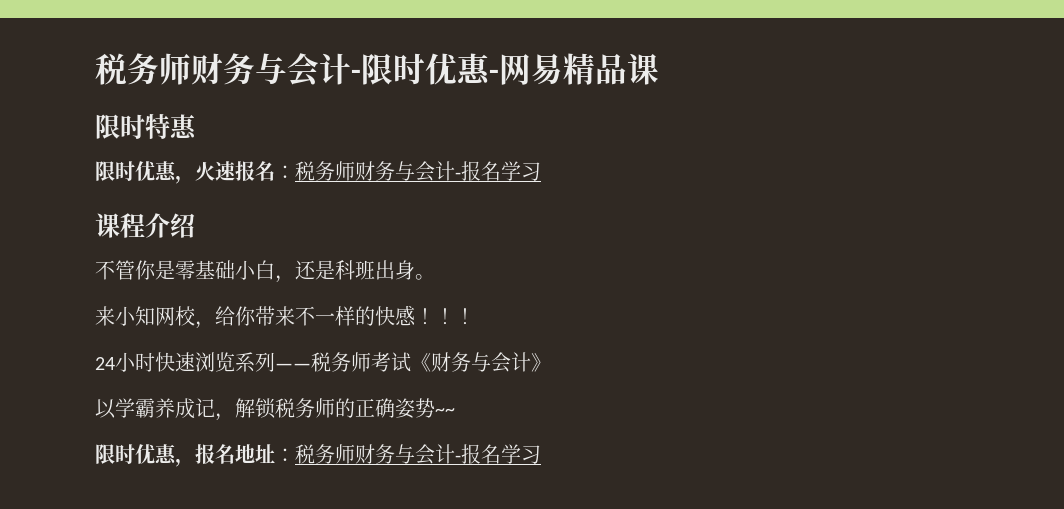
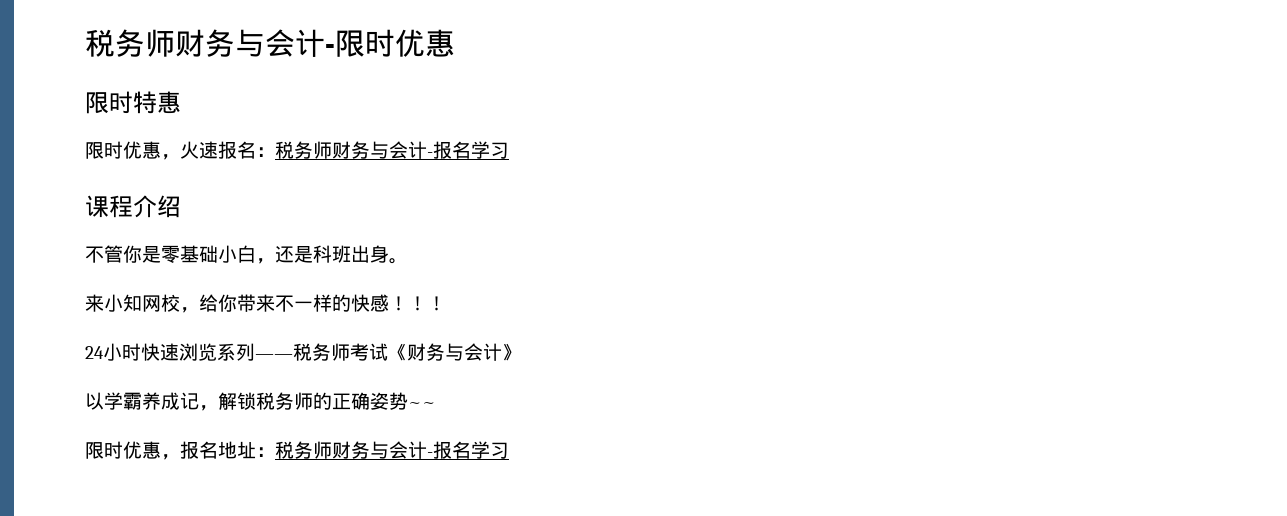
- 税务师财务与会计-限时优惠-网易精品课
+ 税务师财务与会计-限时优惠

